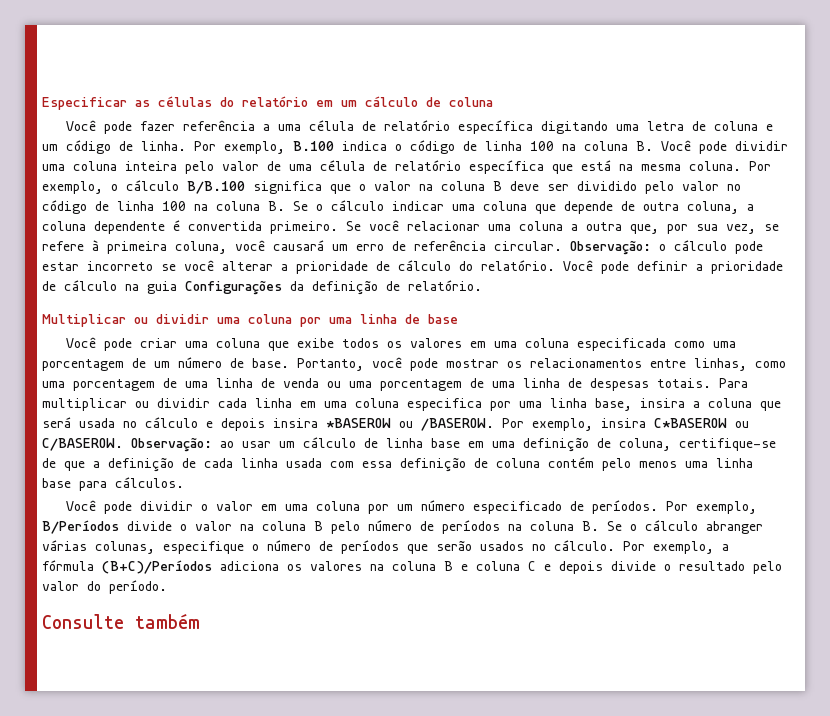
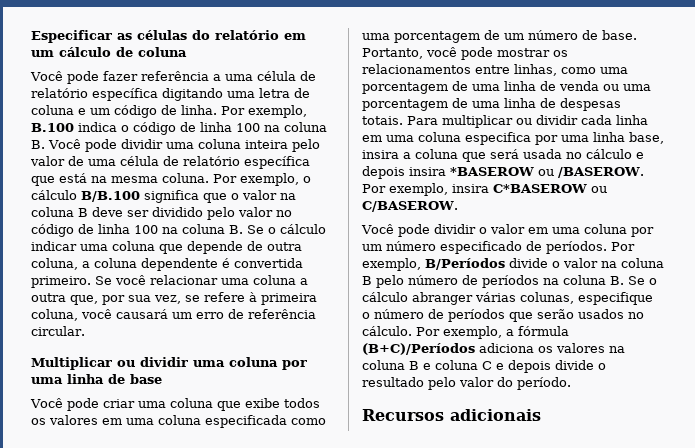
- Observação: o cálculo pode estar incorreto se você alterar a prioridade de cálculo do relatório. Você pode definir a prioridade de cálculo na guia Configurações da definição de relatório.
- Observação: ao usar um cálculo de linha base em uma definição de coluna, certifique-se de que a definição de cada linha usada com essa definição de coluna contém pelo menos uma linha base para cálculos.
- Consulte também
+ Recursos adicionais

